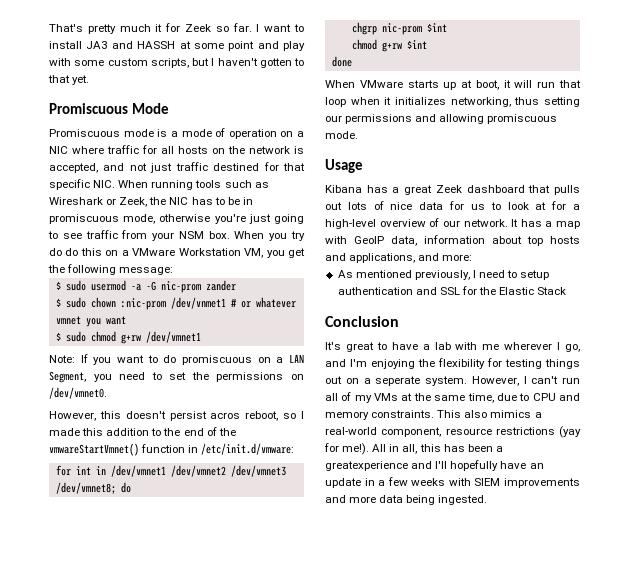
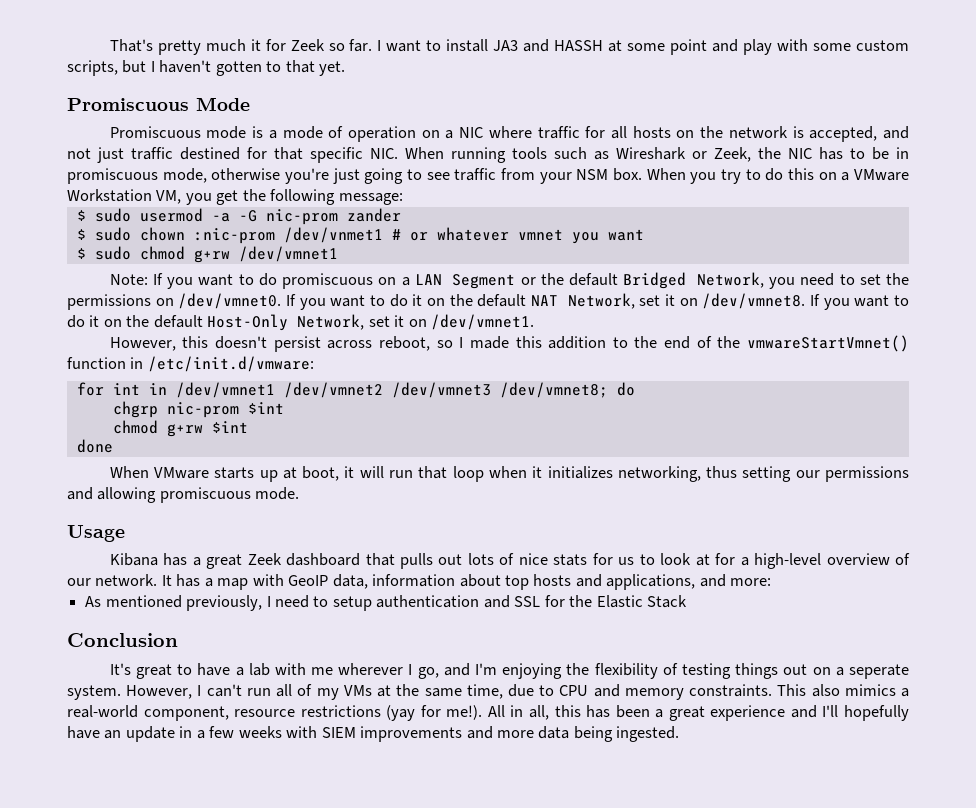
- When you try do do this on a VMware Workstation VM, you get the following message:
+ When you try to do this on a VMware Workstation VM, you get the following message:
- Note: If you want to do promiscuous on a LAN Segment, you need to set the permissions on /dev/vmnet0.
+ Note: If you want to do promiscuous on a LAN Segment or the default Bridged Network, you need to set the permissions on /dev/vmnet0. If you want to do it on the default NAT Network, set it on /dev/vmnet8. If you want to do it on the default Host-Only Network, set it on /dev/vmnet1.
- However, this doesn't persist acros reboot, so I made this addition to the end of the vmwareStartVmnet() function in /etc/init.d/vmware:
+ However, this doesn't persist across reboot, so I made this addition to the end of the vmwareStartVmnet() function in /etc/init.d/vmware:
- Kibana has a great Zeek dashboard that pulls out lots of nice data for us to look at for a high-level overview of our network.
+ Kibana has a great Zeek dashboard that pulls out lots of nice stats for us to look at for a high-level overview of our network.
- It's great to have a lab with me wherever I go, and I'm enjoying the flexibility for testing things out on a seperate system.
+ It's great to have a lab with me wherever I go, and I'm enjoying the flexibility of testing things out on a seperate system.
- All in all, this has been a greatexperience and I'll hopefully have an update in a few weeks with SIEM improvements and more data being ingested.
+ All in all, this has been a great experience and I'll hopefully have an update in a few weeks with SIEM improvements and more data being ingested.

